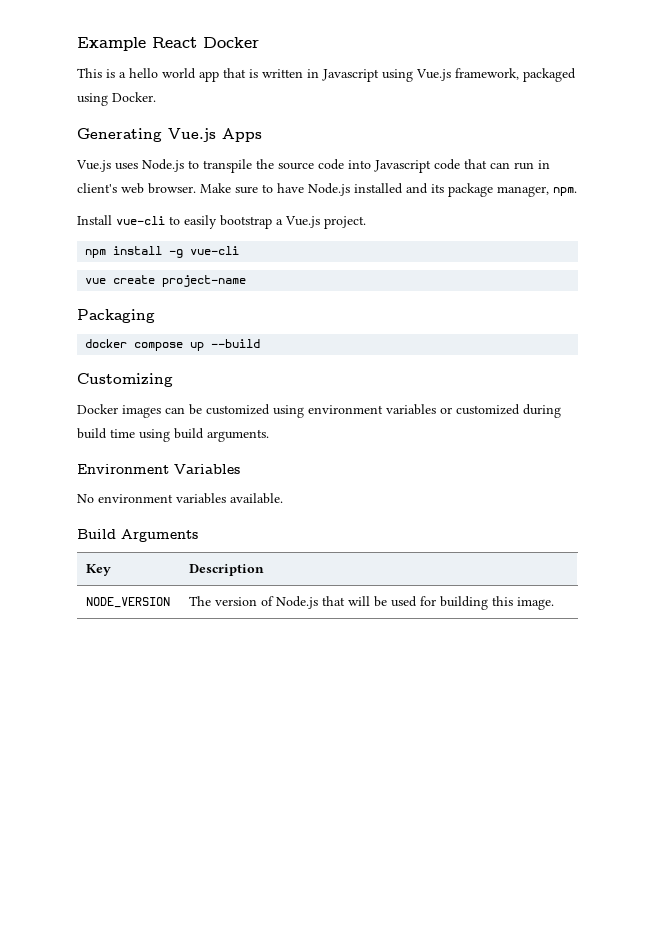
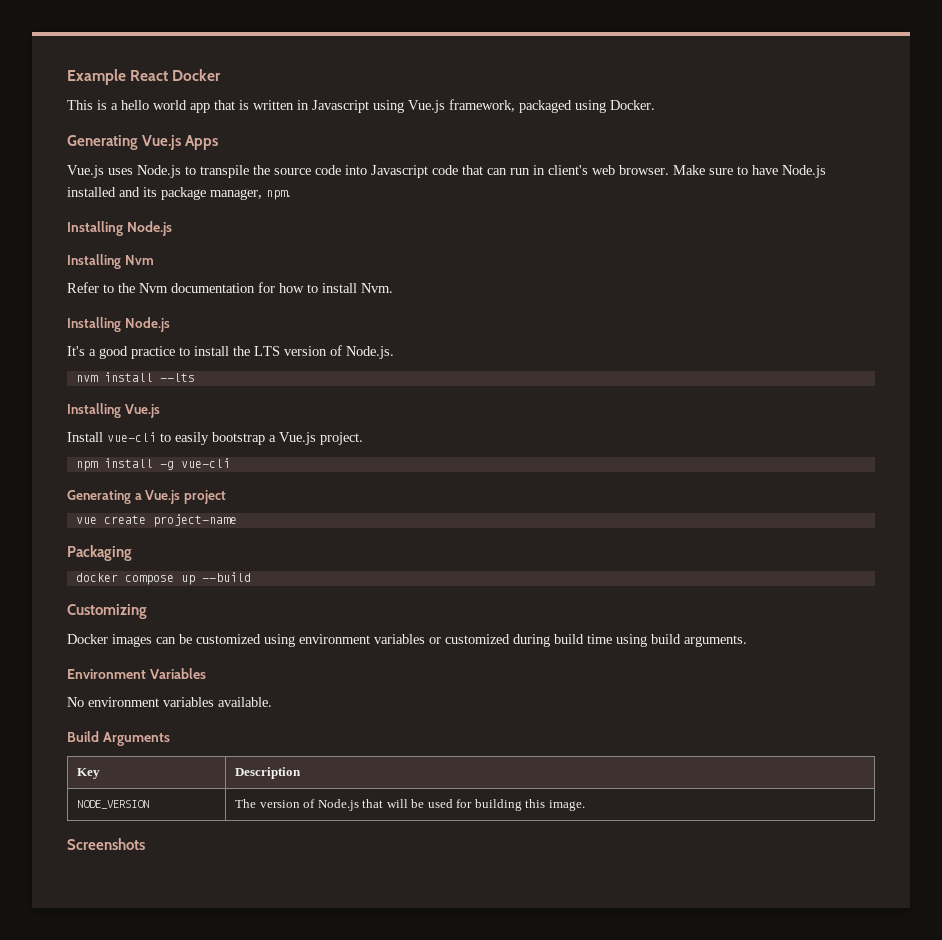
  Make sure to have Node.js installed and its package manager, npm.
+ Installing Node.js
+ Installing Nvm
+ Refer to the Nvm documentation for how to install Nvm.
+ Installing Node.js
+ It's a good practice to install the LTS version of Node.js.
+ nvm install --lts
+ Installing Vue.js
+ Generating a Vue.js project
+ Screenshots

